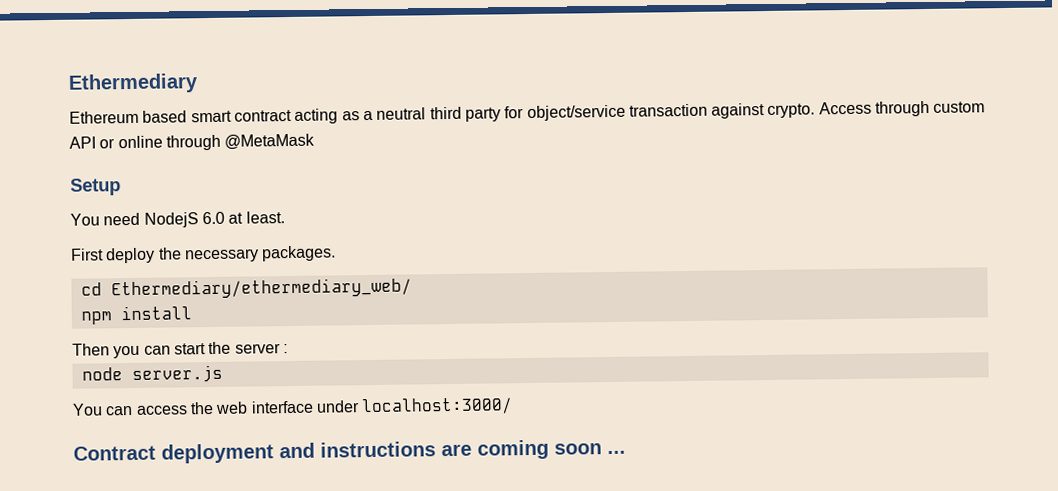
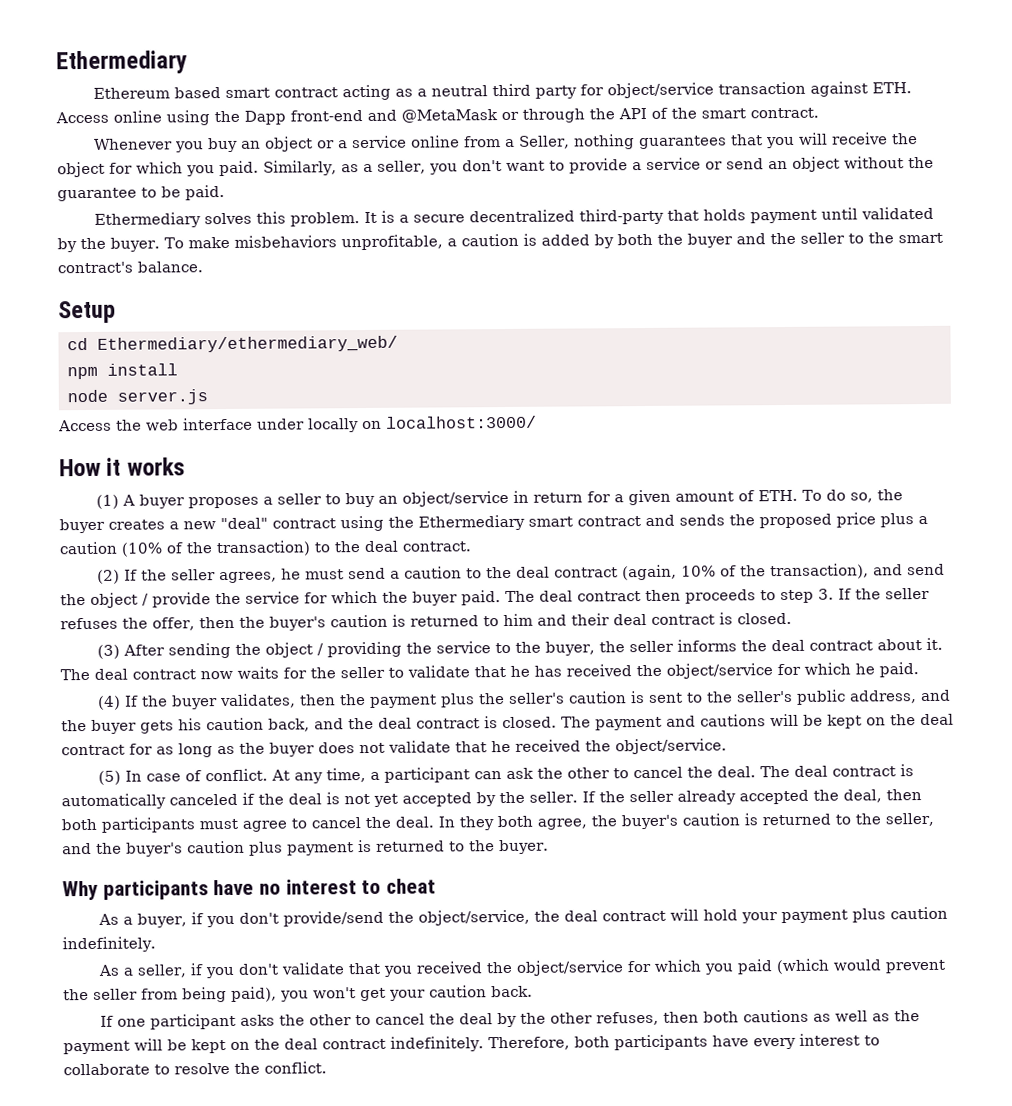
- Ethereum based smart contract acting as a neutral third party for object/service transaction against crypto. Access through custom API or online through @MetaMask
+ Ethereum based smart contract acting as a neutral third party for object/service transaction against ETH. Access online using the Dapp front-end and @MetaMask or through the API of the smart contract.
+ Whenever you buy an object or a service online from a Seller, nothing guarantees that you will receive the object for which you paid. Similarly, as a seller, you don't want to provide a service or send an object without the guarantee to be paid.
+ Ethermediary solves this problem. It is a secure decentralized third-party that holds payment until validated by the buyer. To make misbehaviors unprofitable, a caution is added by both the buyer and the seller to the smart contract's balance.
  Setup
- You need NodejS 6.0 at least.
- First deploy the necessary packages.
  cd Ethermediary/ethermediary_web/
  npm install
- Then you can start the server :
- You can access the web interface under localhost:3000/
+ Access the web interface under locally on localhost:3000/
- Contract deployment and instructions are coming soon ...
+ How it works
+ (1) A buyer proposes a seller to buy an object/service in return for a given amount of ETH. To do so, the buyer creates a new "deal" contract using the Ethermediary smart contract and sends the proposed price plus a caution (10% of the transaction) to the deal contract.
+ (2) If the seller agrees, he must send a caution to the deal contract (again, 10% of the transaction), and send the object / provide the service for which the buyer paid. The deal contract then proceeds to step 3. If the seller refuses the offer, then the buyer's caution is returned to him and their deal contract is closed.
+ (3) After sending the object / providing the service to the buyer, the seller informs the deal contract about it. The deal contract now waits for the seller to validate that he has received the object/service for which he paid.
+ (4) If the buyer validates, then the payment plus the seller's caution is sent to the seller's public address, and the buyer gets his caution back, and the deal contract is closed. The payment and cautions will be kept on the deal contract for as long as the buyer does not validate that he received the object/service.
+ (5) In case of conflict. At any time, a participant can ask the other to cancel the deal. The deal contract is automatically canceled if the deal is not yet accepted by the seller. If the seller already accepted the deal, then both participants must agree to cancel the deal. In they both agree, the buyer's caution is returned to the seller, and the buyer's caution plus payment is returned to the buyer.
+ Why participants have no interest to cheat
+ As a buyer, if you don't provide/send the object/service, the deal contract will hold your payment plus caution indefinitely.
+ As a seller, if you don't validate that you received the object/service for which you paid (which would prevent the seller from being paid), you won't get your caution back.
+ If one participant asks the other to cancel the deal by the other refuses, then both cautions as well as the payment will be kept on the deal contract indefinitely. Therefore, both participants have every interest to collaborate to resolve the conflict.

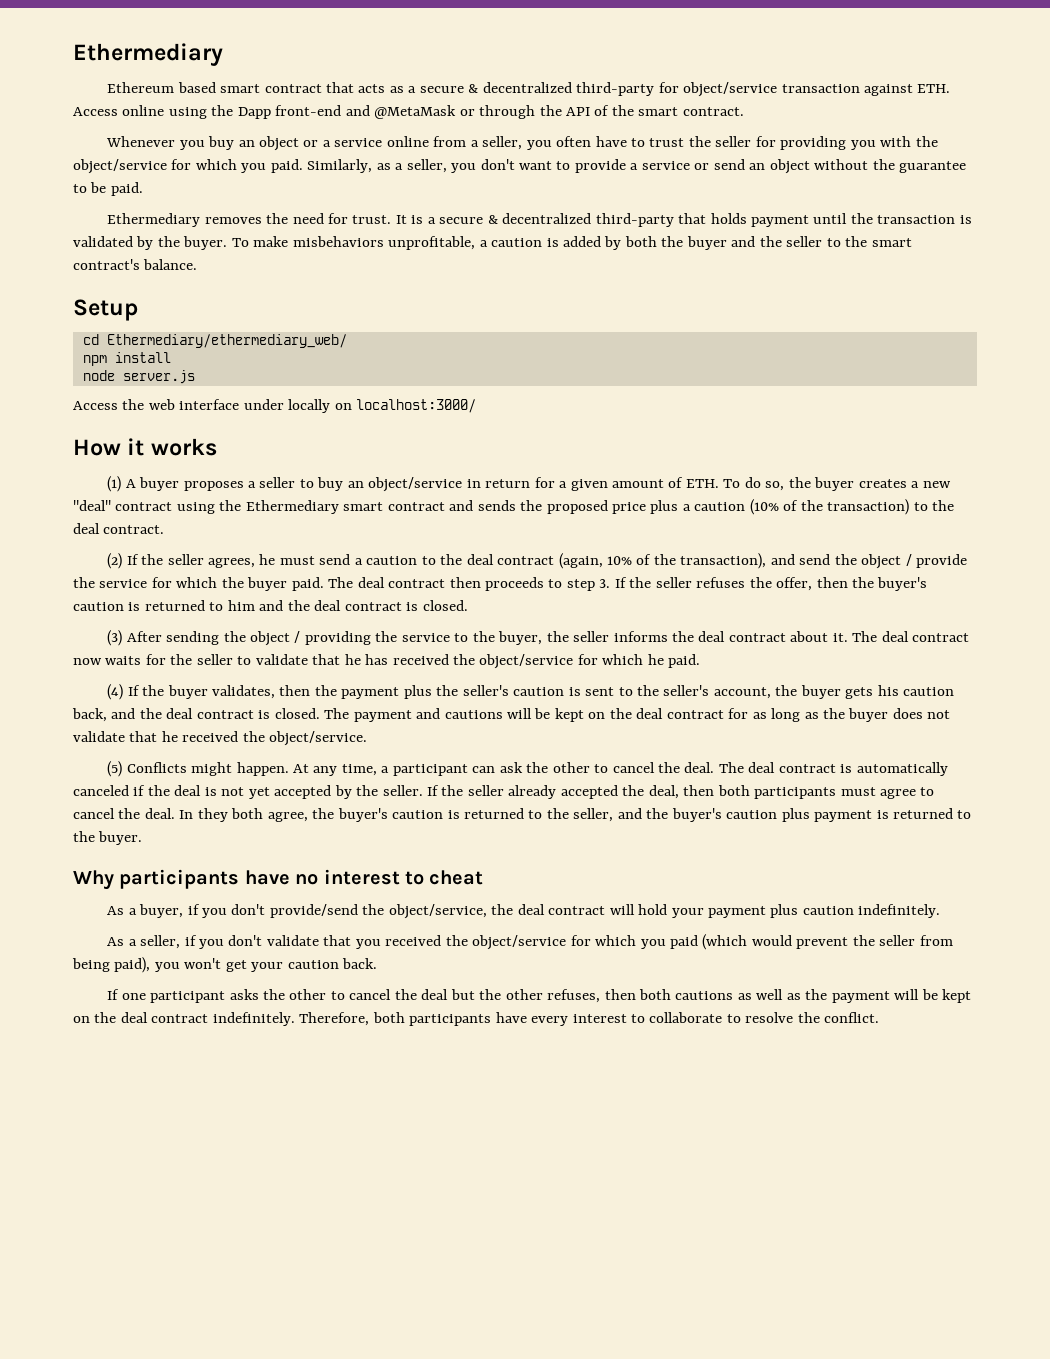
- Ethereum based smart contract acting as a neutral third party for object/service transaction against ETH. Access online using the Dapp front-end and @MetaMask or through the API of the smart contract.
+ Ethereum based smart contract that acts as a secure & decentralized third-party for object/service transaction against ETH. Access online using the Dapp front-end and @MetaMask or through the API of the smart contract.
- Whenever you buy an object or a service online from a Seller, nothing guarantees that you will receive the object for which you paid.
+ Whenever you buy an object or a service online from a seller, you often have to trust the seller for providing you with the object/service for which you paid.
- Ethermediary solves this problem.
+ Ethermediary removes the need for trust.
- It is a secure decentralized third-party that holds payment until validated by the buyer.
+ It is a secure & decentralized third-party that holds payment until the transaction is validated by the buyer.
- The deal contract then proceeds to step 3. If the seller refuses the offer, then the buyer's caution is returned to him and their deal contract is closed.
+ The deal contract then proceeds to step 3. If the seller refuses the offer, then the buyer's caution is returned to him and the deal contract is closed.
- (4) If the buyer validates, then the payment plus the seller's caution is sent to the seller's public address, and the buyer gets his caution back, and the deal contract is closed.
+ (4) If the buyer validates, then the payment plus the seller's caution is sent to the seller's account, the buyer gets his caution back, and the deal contract is closed.
- (5) In case of conflict.
+ (5) Conflicts might happen.
- If one participant asks the other to cancel the deal by the other refuses, then both cautions as well as the payment will be kept on the deal contract indefinitely.
+ If one participant asks the other to cancel the deal but the other refuses, then both cautions as well as the payment will be kept on the deal contract indefinitely.

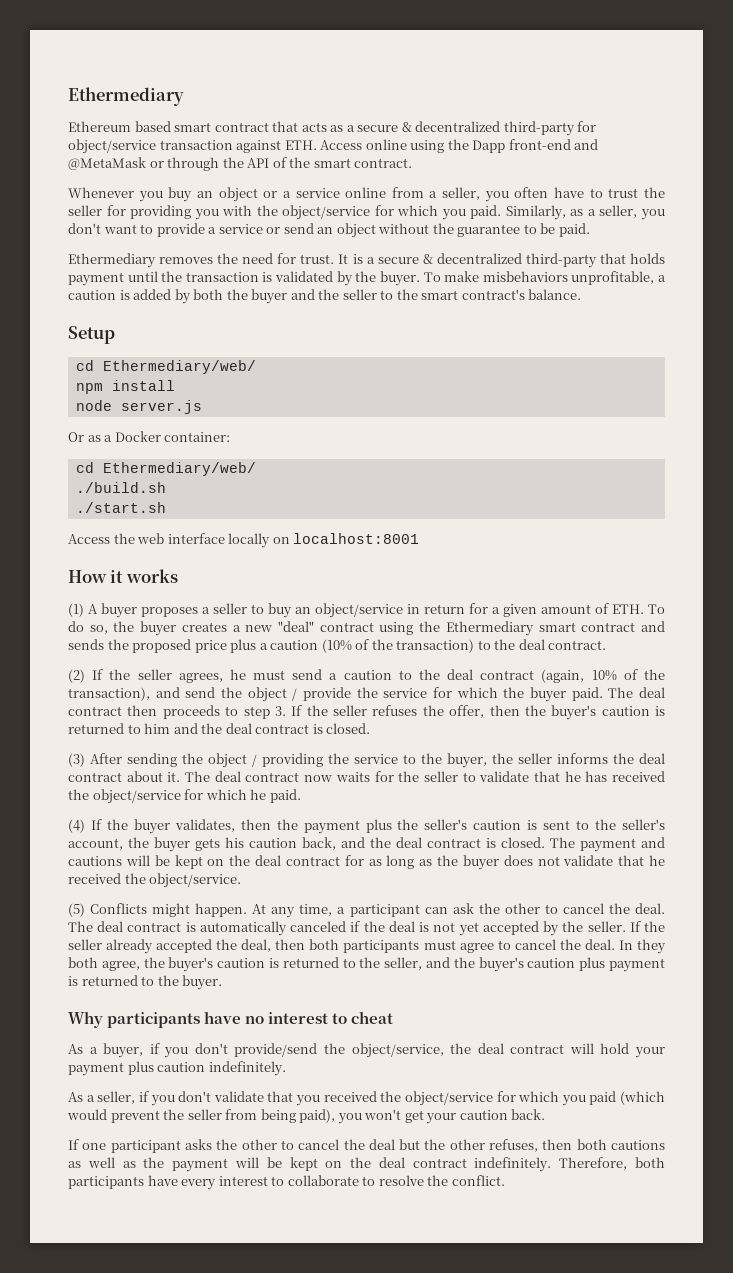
  Setup
- cd Ethermediary/ethermediary_web/
+ cd Ethermediary/web/
+ Or as a Docker container:
+ cd Ethermediary/web/
+ ./build.sh
+ ./start.sh
- Access the web interface under locally on localhost:3000/
+ Access the web interface locally on localhost:8001

